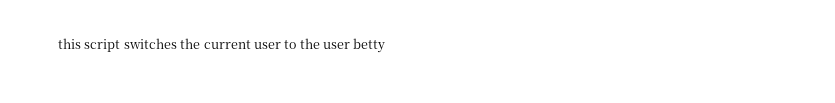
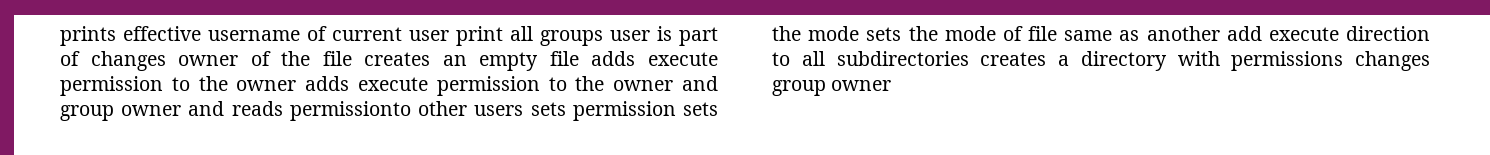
- this script switches the current user to the user betty
+ prints effective username of current user print all groups user is part of changes owner of the file creates an empty file adds execute permission to the owner adds execute permission to the owner and group owner and reads permissionto other users sets permission sets the mode sets the mode of file same as another add execute direction to all subdirectories creates a directory with permissions changes group owner

